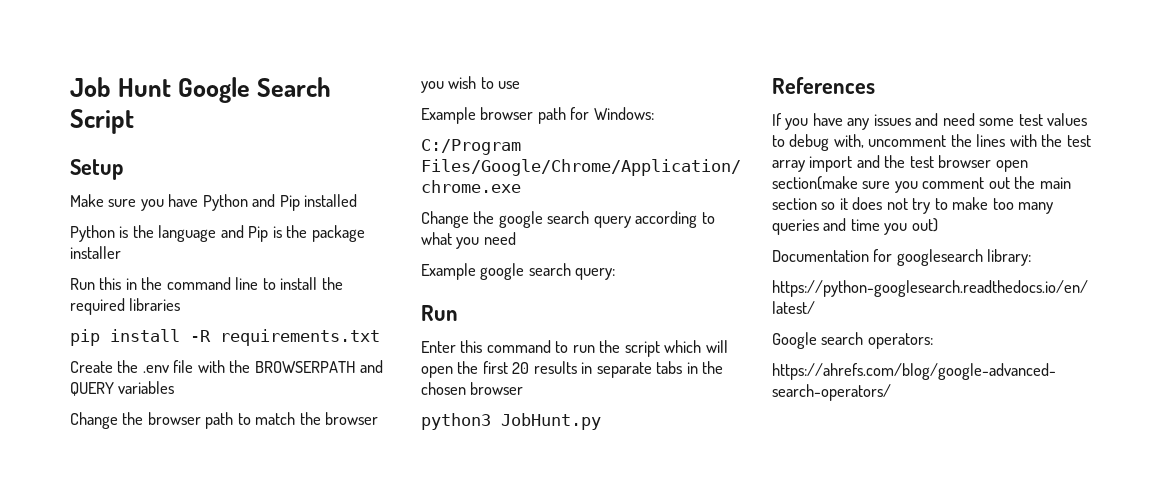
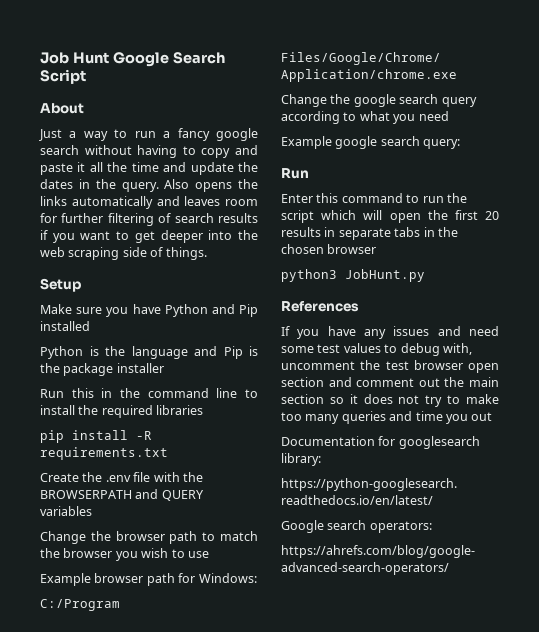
+ About
+ Just a way to run a fancy google search without having to copy and paste it all the time and update the dates in the query. Also opens the links automatically and leaves room for further filtering of search results if you want to get deeper into the web scraping side of things.
- If you have any issues and need some test values to debug with, uncomment the lines with the test array import and the test browser open section(make sure you comment out the main section so it does not try to make too many queries and time you out)
+ If you have any issues and need some test values to debug with, uncomment the test browser open section and comment out the main section so it does not try to make too many queries and time you out

